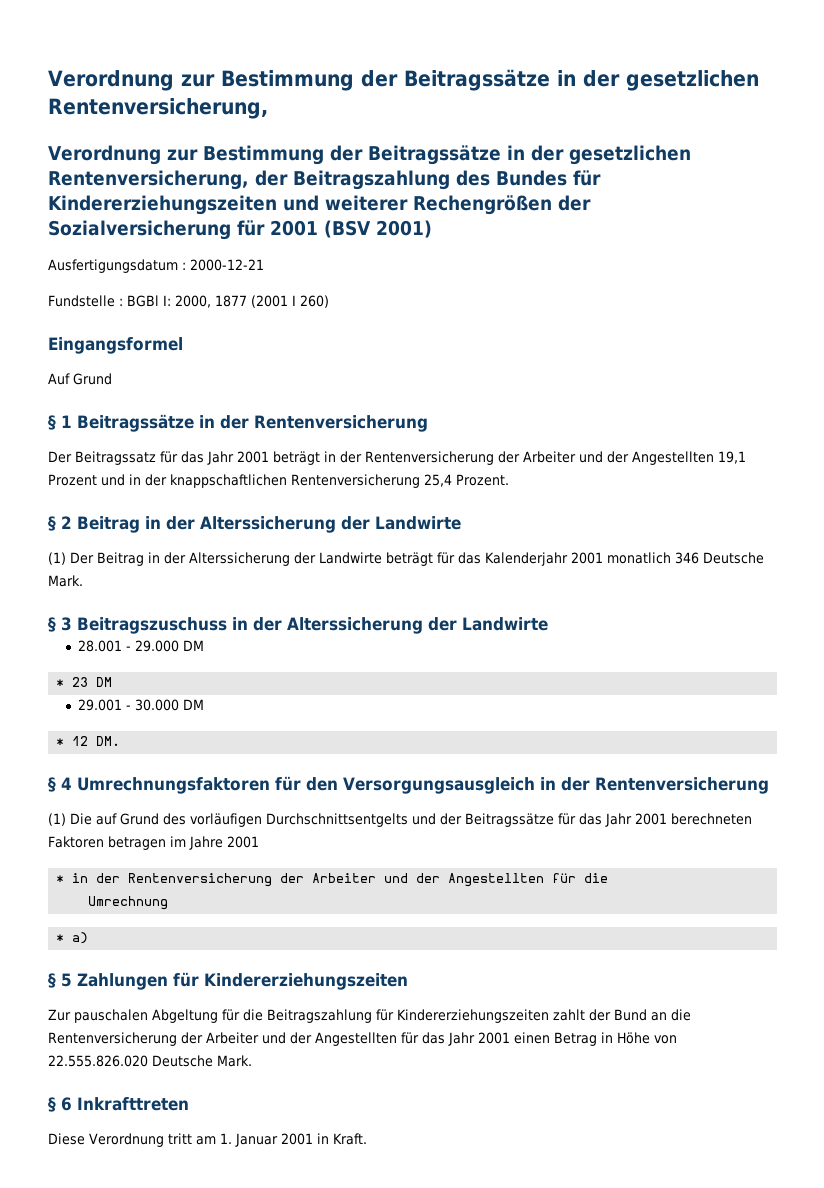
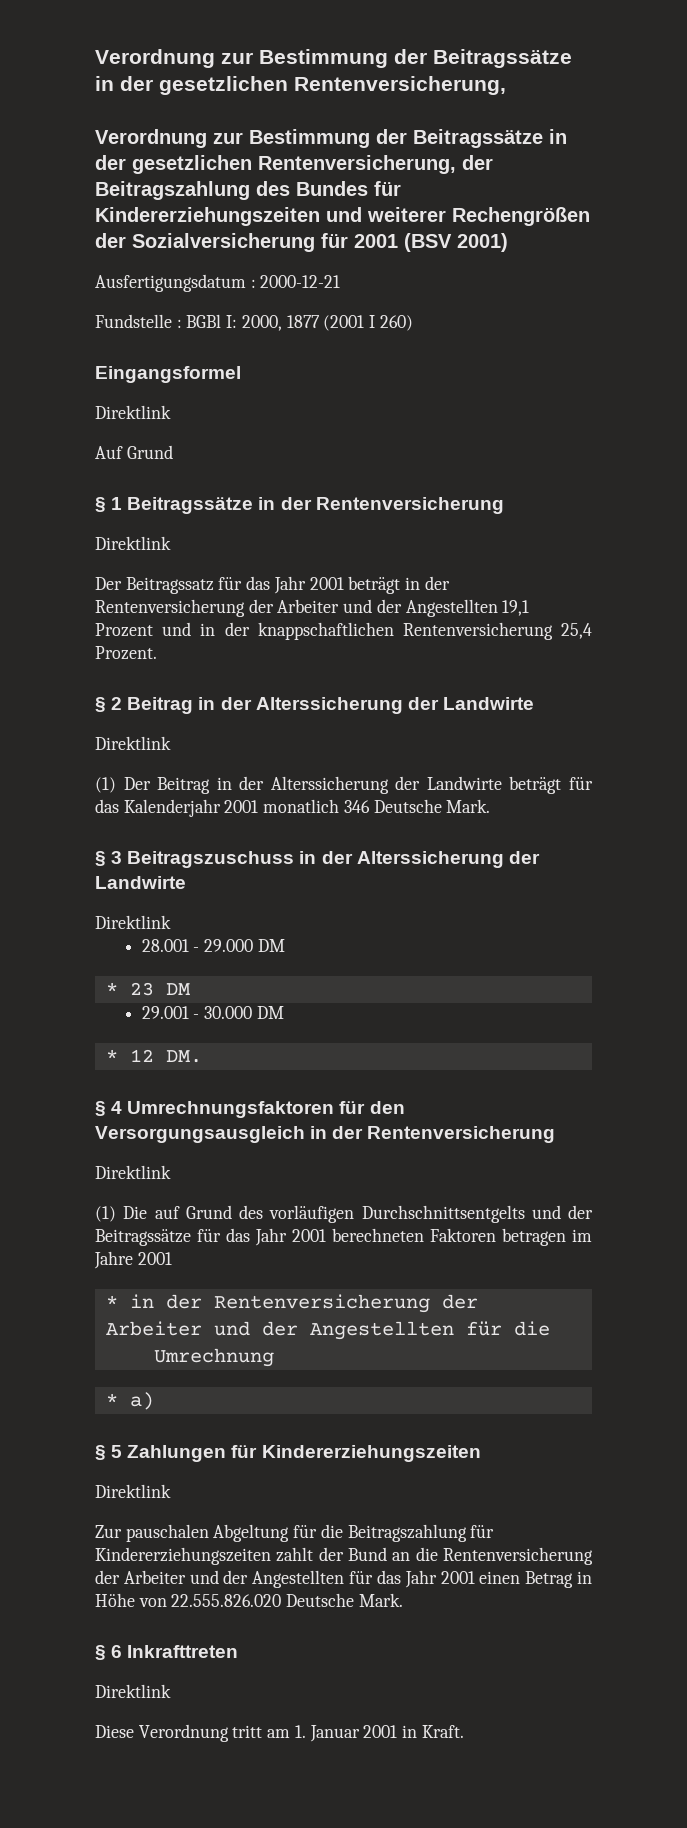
  Eingangsformel
+ Direktlink
  § 1 Beitragssätze in der Rentenversicherung
+ Direktlink
  § 2 Beitrag in der Alterssicherung der Landwirte
+ Direktlink
  § 3 Beitragszuschuss in der Alterssicherung der Landwirte
+ Direktlink
  § 4 Umrechnungsfaktoren für den Versorgungsausgleich in der Rentenversicherung
+ Direktlink
  § 5 Zahlungen für Kindererziehungszeiten
+ Direktlink
  § 6 Inkrafttreten
+ Direktlink

